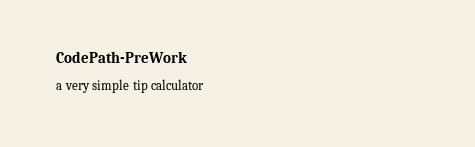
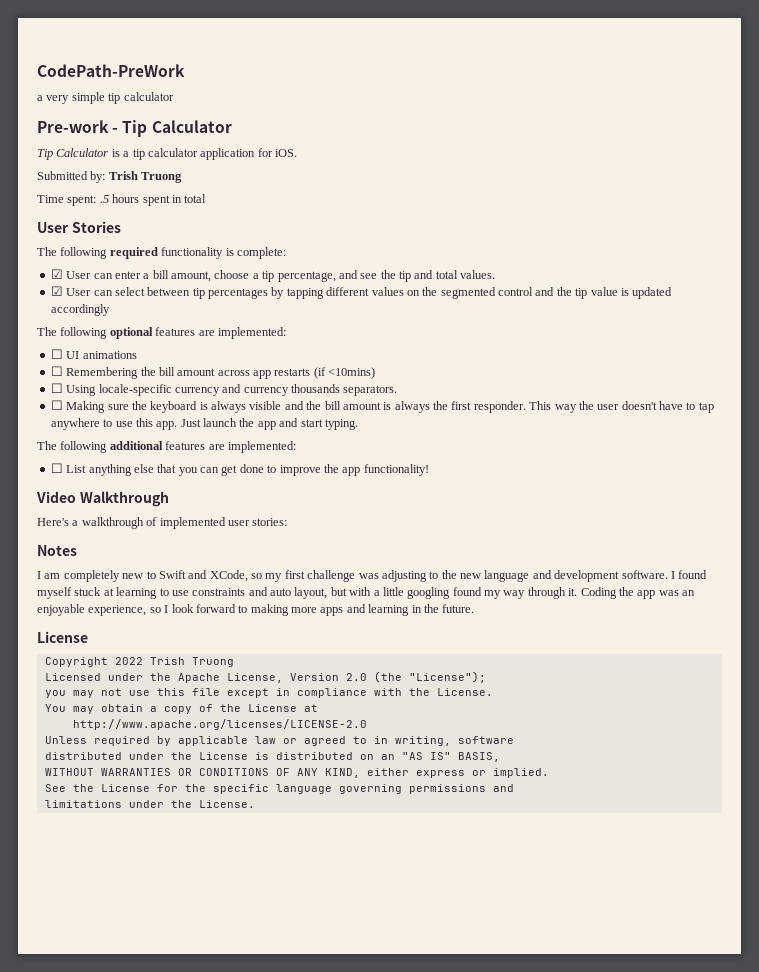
+ Pre-work - Tip Calculator
+ Tip Calculator is a tip calculator application for iOS.
+ Submitted by: Trish Truong
+ Time spent: .5 hours spent in total
+ User Stories
+ The following required functionality is complete:
+ ☑ User can enter a bill amount, choose a tip percentage, and see the tip and total values.
+ ☑ User can select between tip percentages by tapping different values on the segmented control and the tip value is updated accordingly
+ The following optional features are implemented:
+ ☐ UI animations
+ ☐ Remembering the bill amount across app restarts (if <10mins)
+ ☐ Using locale-specific currency and currency thousands separators.
+ ☐ Making sure the keyboard is always visible and the bill amount is always the first responder. This way the user doesn't have to tap anywhere to use this app. Just launch the app and start typing.
+ The following additional features are implemented:
+ ☐ List anything else that you can get done to improve the app functionality!
+ Video Walkthrough
+ Here's a walkthrough of implemented user stories:
+ Notes
+ I am completely new to Swift and XCode, so my first challenge was adjusting to the new language and development software. I found myself stuck at learning to use constraints and auto layout, but with a little googling found my way through it. Coding the app was an enjoyable experience, so I look forward to making more apps and learning in the future.
+ License
+ Copyright 2022 Trish Truong
+ Licensed under the Apache License, Version 2.0 (the "License");
+ you may not use this file except in compliance with the License.
+ You may obtain a copy of the License at
+ http://www.apache.org/licenses/LICENSE-2.0
+ Unless required by applicable law or agreed to in writing, software
+ distributed under the License is distributed on an "AS IS" BASIS,
+ WITHOUT WARRANTIES OR CONDITIONS OF ANY KIND, either express or implied.
+ See the License for the specific language governing permissions and
+ limitations under the License.

